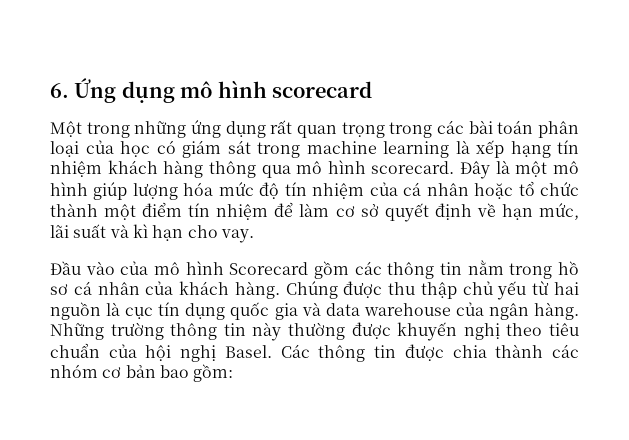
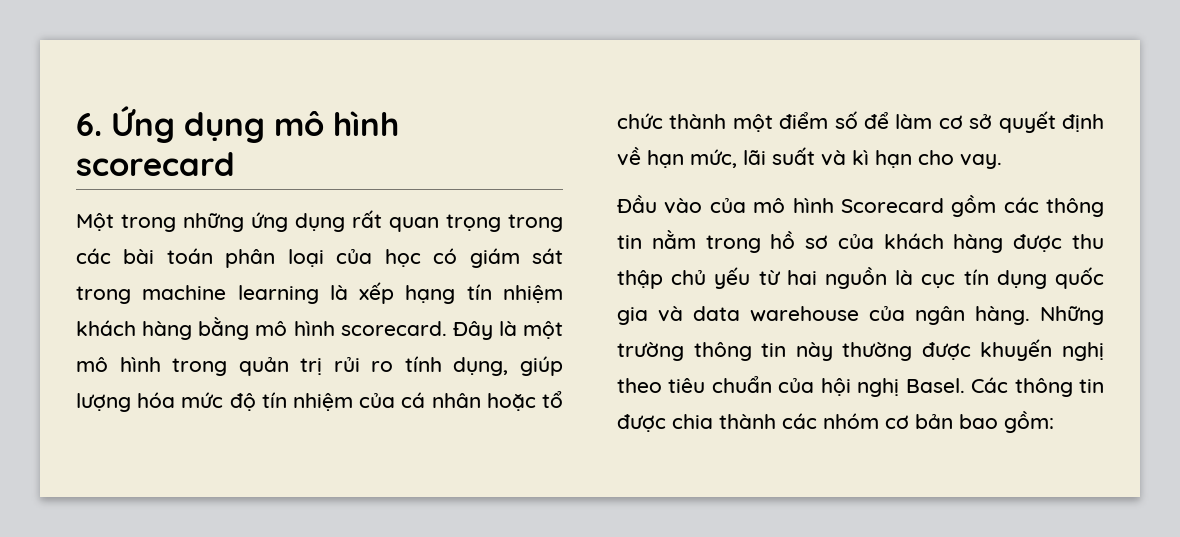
- Một trong những ứng dụng rất quan trọng trong các bài toán phân loại của học có giám sát trong machine learning là xếp hạng tín nhiệm khách hàng thông qua mô hình scorecard.
+ Một trong những ứng dụng rất quan trọng trong các bài toán phân loại của học có giám sát trong machine learning là xếp hạng tín nhiệm khách hàng bằng mô hình scorecard.
- Đây là một mô hình giúp lượng hóa mức độ tín nhiệm của cá nhân hoặc tổ chức thành một điểm tín nhiệm để làm cơ sở quyết định về hạn mức, lãi suất và kì hạn cho vay.
+ Đây là một mô hình trong quản trị rủi ro tính dụng, giúp lượng hóa mức độ tín nhiệm của cá nhân hoặc tổ chức thành một điểm số để làm cơ sở quyết định về hạn mức, lãi suất và kì hạn cho vay.
- Đầu vào của mô hình Scorecard gồm các thông tin nằm trong hồ sơ cá nhân của khách hàng. Chúng được thu thập chủ yếu từ hai nguồn là cục tín dụng quốc gia và data warehouse của ngân hàng.
+ Đầu vào của mô hình Scorecard gồm các thông tin nằm trong hồ sơ của khách hàng được thu thập chủ yếu từ hai nguồn là cục tín dụng quốc gia và data warehouse của ngân hàng.

